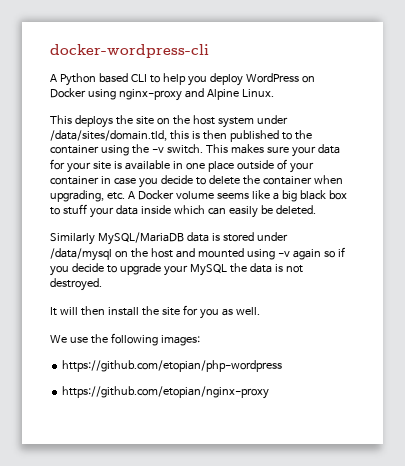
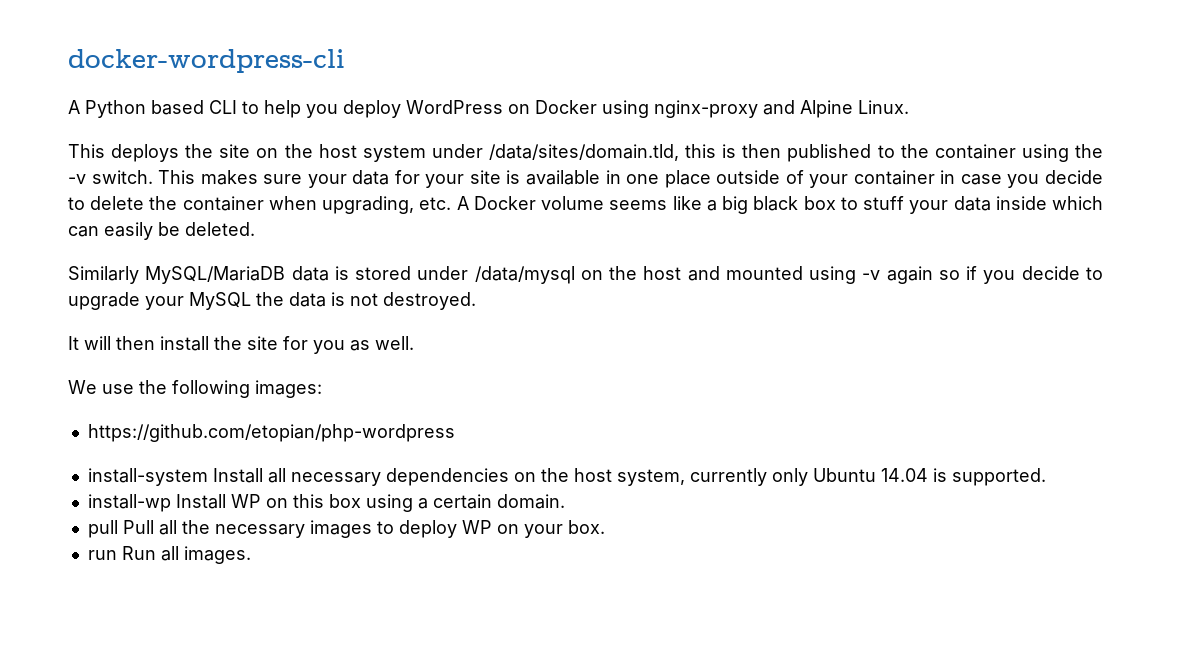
- https://github.com/etopian/nginx-proxy
+ install-system Install all necessary dependencies on the host system, currently only Ubuntu 14.04 is supported.
+ install-wp Install WP on this box using a certain domain.
+ pull Pull all the necessary images to deploy WP on your box.
+ run Run all images.

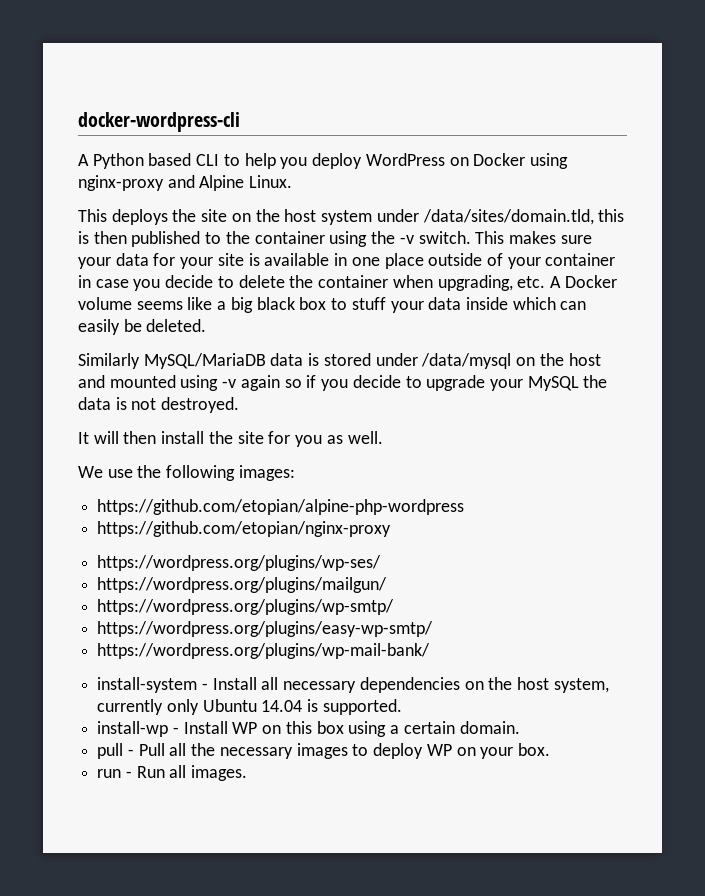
- https://github.com/etopian/php-wordpress
+ https://github.com/etopian/alpine-php-wordpress
+ https://github.com/etopian/nginx-proxy
+ https://wordpress.org/plugins/wp-ses/
+ https://wordpress.org/plugins/mailgun/
+ https://wordpress.org/plugins/wp-smtp/
+ https://wordpress.org/plugins/easy-wp-smtp/
+ https://wordpress.org/plugins/wp-mail-bank/
- install-system Install all necessary dependencies on the host system, currently only Ubuntu 14.04 is supported.
+ install-system - Install all necessary dependencies on the host system, currently only Ubuntu 14.04 is supported.
- install-wp Install WP on this box using a certain domain.
+ install-wp - Install WP on this box using a certain domain.
- pull Pull all the necessary images to deploy WP on your box.
+ pull - Pull all the necessary images to deploy WP on your box.
- run Run all images.
+ run - Run all images.

